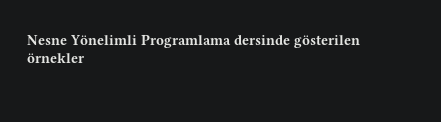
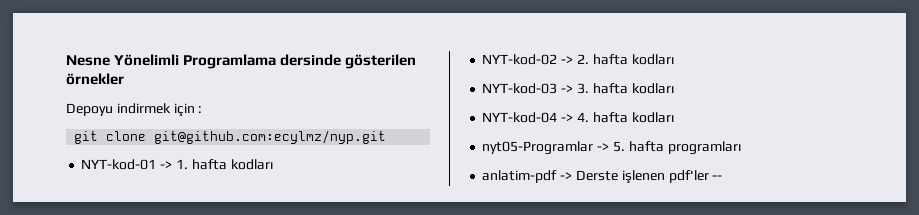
+ Depoyu indirmek için :
+ git clone git@github.com:ecylmz/nyp.git
+ NYT-kod-01 -> 1. hafta kodları
+ NYT-kod-02 -> 2. hafta kodları
+ NYT-kod-03 -> 3. hafta kodları
+ NYT-kod-04 -> 4. hafta kodları
+ nyt05-Programlar -> 5. hafta programları
+ anlatim-pdf -> Derste işlenen pdf'ler --

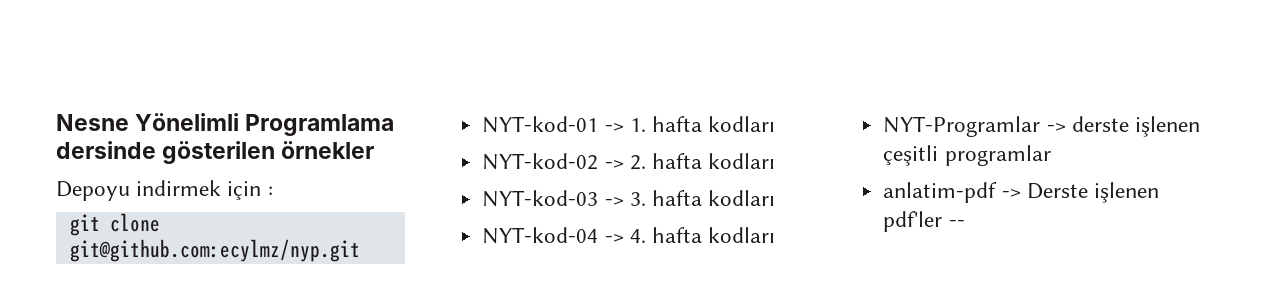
- nyt05-Programlar -> 5. hafta programları
+ NYT-Programlar -> derste işlenen çeşitli programlar

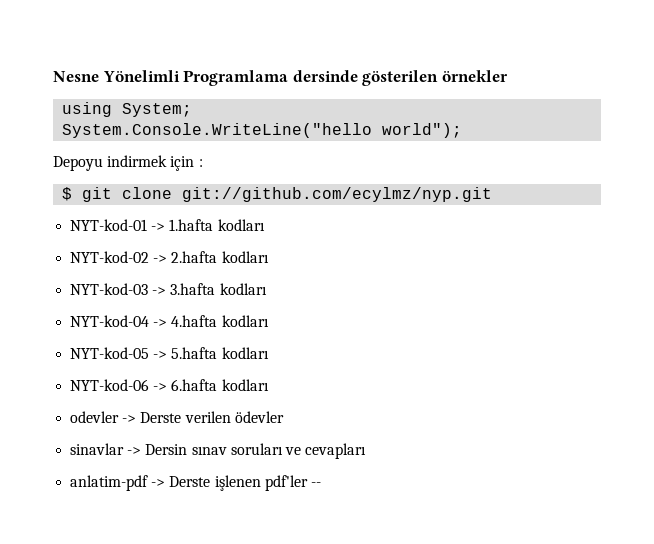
+ using System;
+ System.Console.WriteLine("hello world");
- git clone git@github.com:ecylmz/nyp.git
+ $ git clone git://github.com/ecylmz/nyp.git
- NYT-kod-01 -> 1. hafta kodları
+ NYT-kod-01 -> 1.hafta kodları
- NYT-kod-02 -> 2. hafta kodları
+ NYT-kod-02 -> 2.hafta kodları
- NYT-kod-03 -> 3. hafta kodları
+ NYT-kod-03 -> 3.hafta kodları
- NYT-kod-04 -> 4. hafta kodları
- NYT-Programlar -> derste işlenen çeşitli programlar
+ NYT-kod-04 -> 4.hafta kodları
+ NYT-kod-05 -> 5.hafta kodları
+ NYT-kod-06 -> 6.hafta kodları
+ odevler -> Derste verilen ödevler
+ sinavlar -> Dersin sınav soruları ve cevapları

